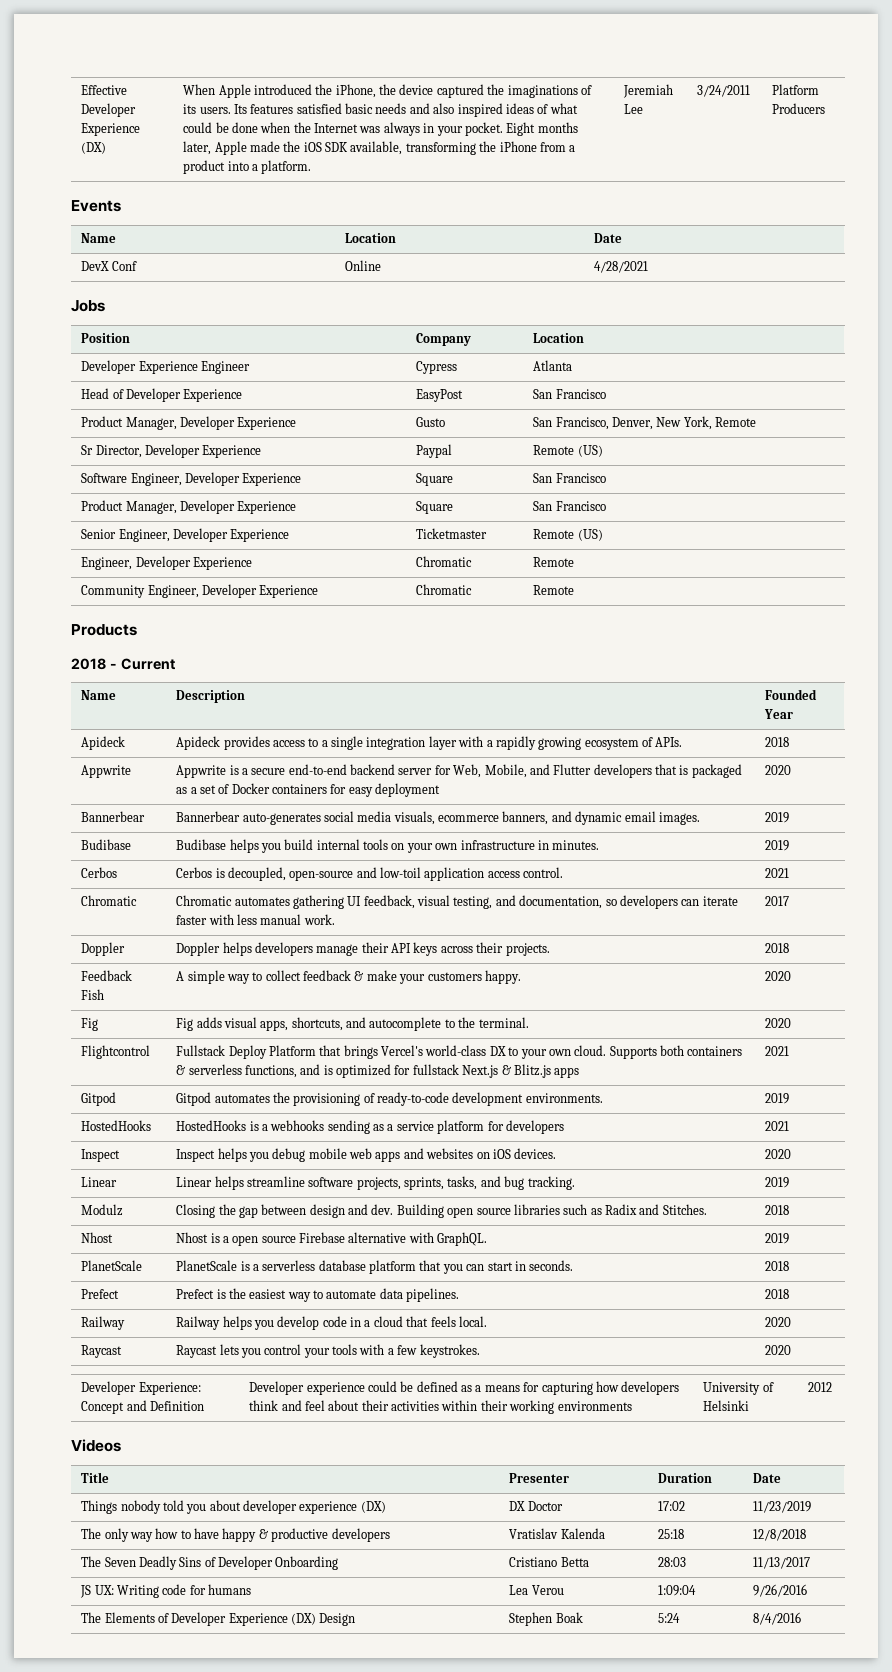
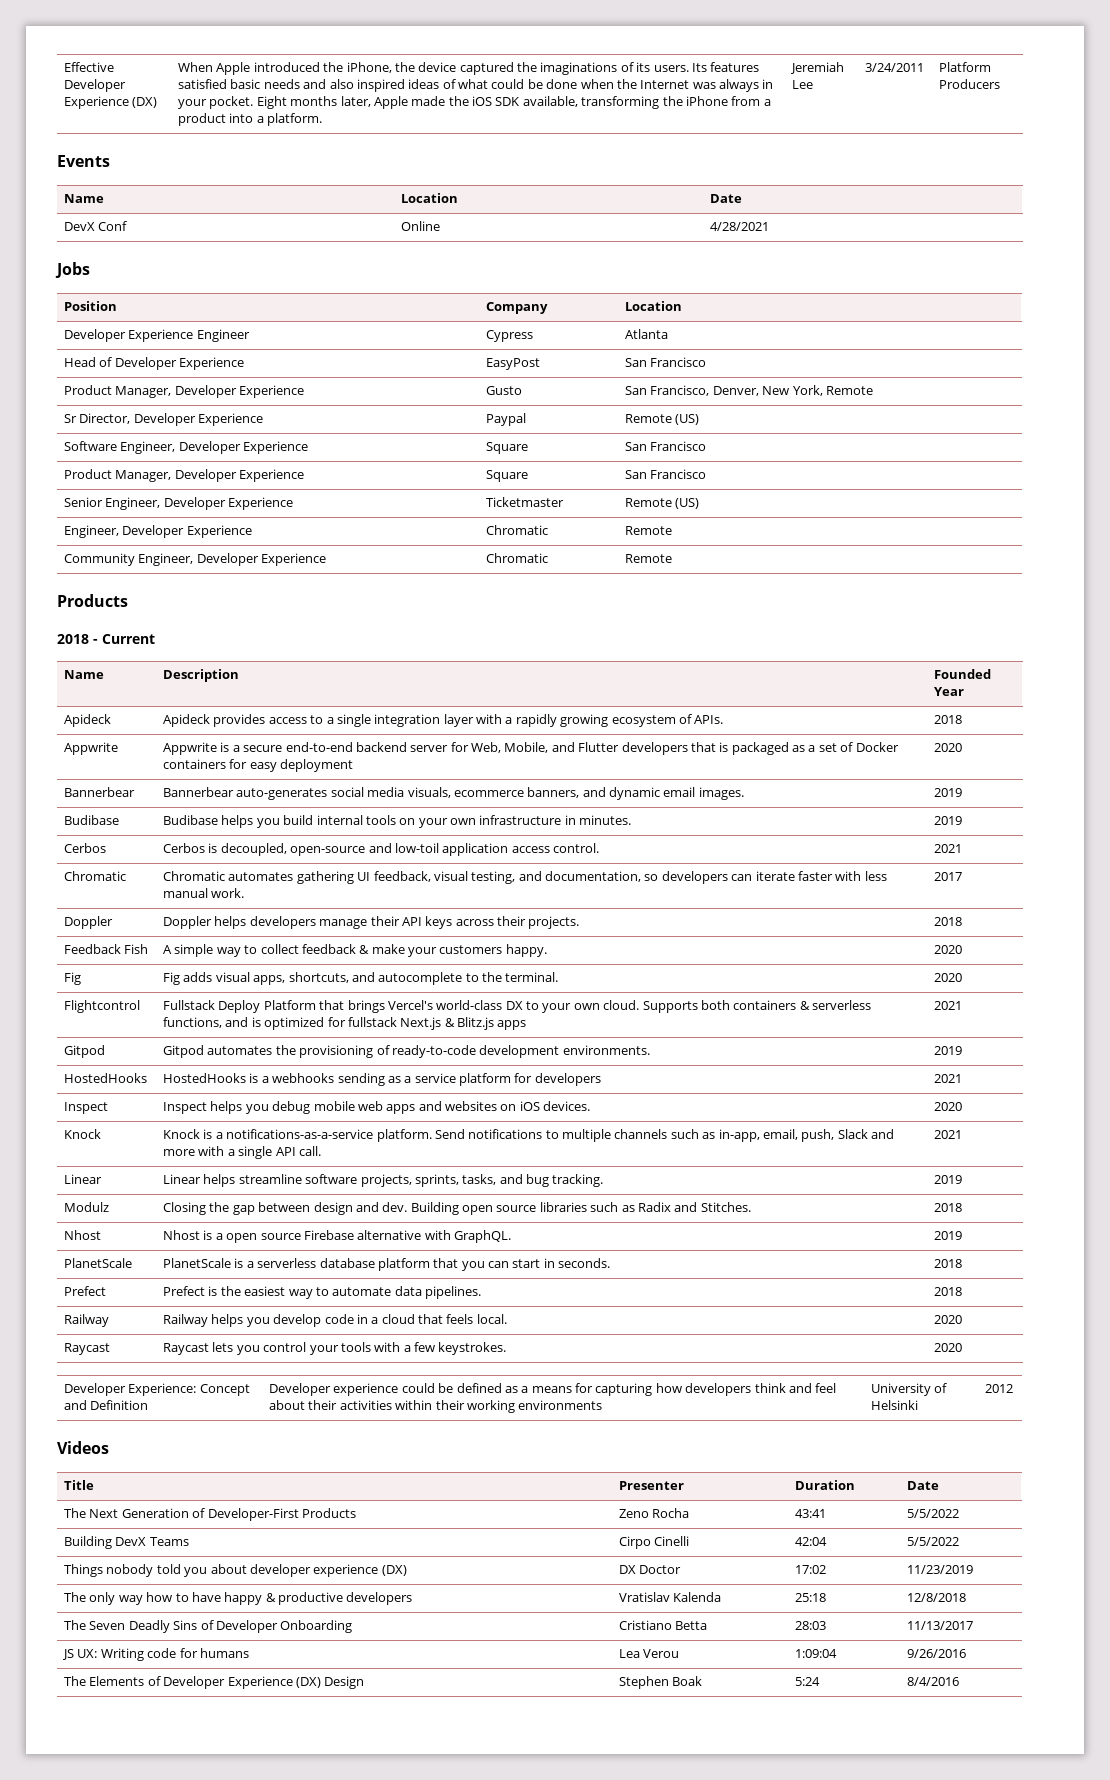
+ Knock | Knock is a notifications-as-a-service platform. Send notifications to multiple channels such as in-app, email, push, Slack and more with a single API call. | 2021
+ The Next Generation of Developer-First Products | Zeno Rocha | 43:41 | 5/5/2022
+ Building DevX Teams | Cirpo Cinelli | 42:04 | 5/5/2022

